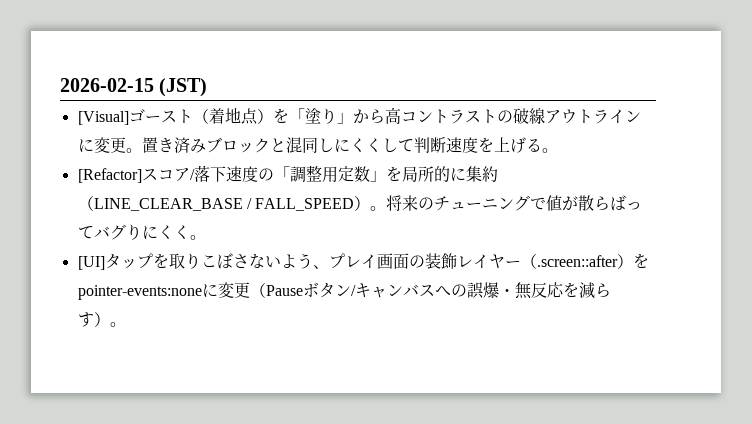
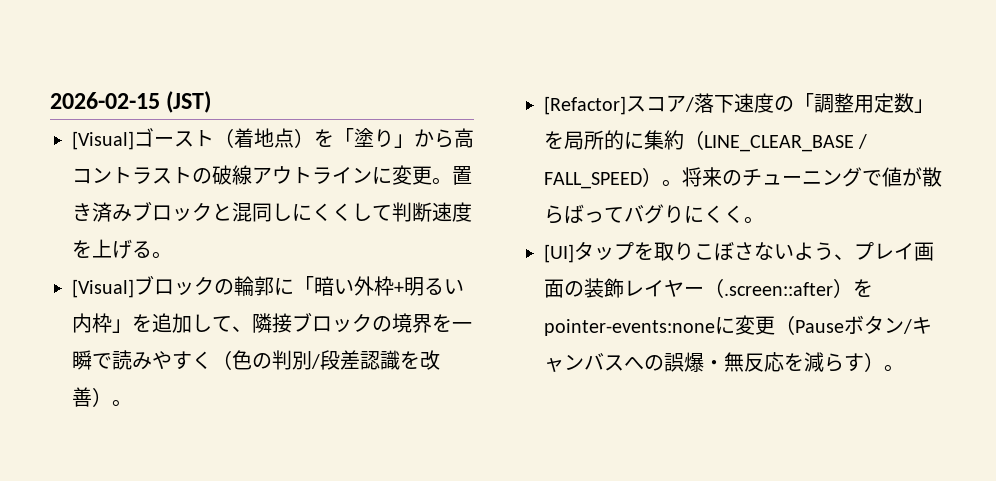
+ [Visual]ブロックの輪郭に「暗い外枠+明るい内枠」を追加して、隣接ブロックの境界を一瞬で読みやすく（色の判別/段差認識を改善）。

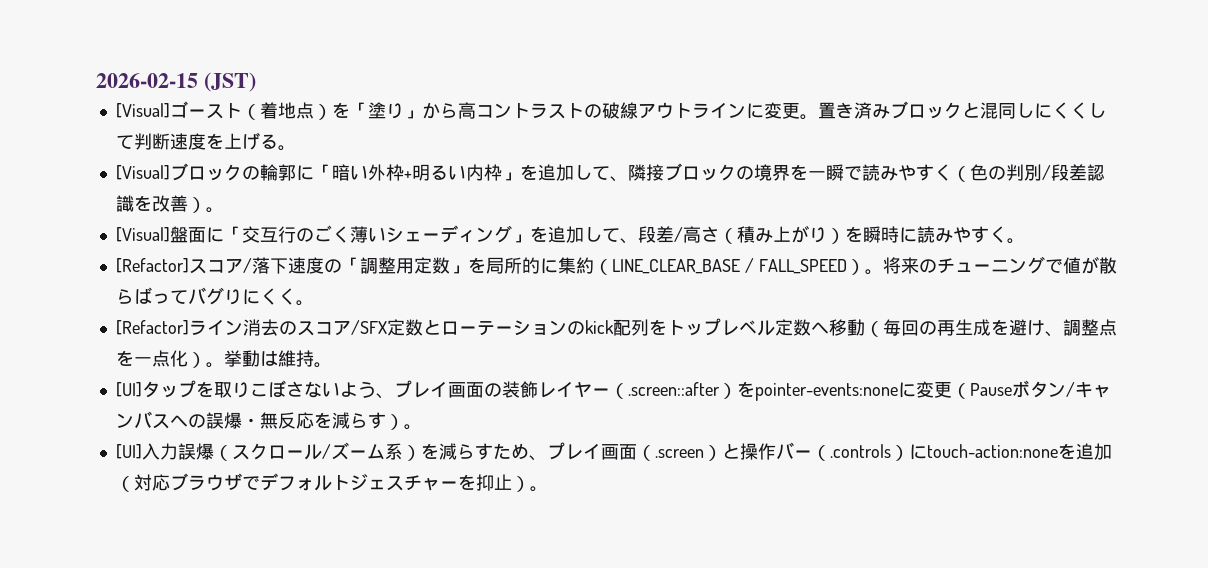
+ [Visual]盤面に「交互行のごく薄いシェーディング」を追加して、段差/高さ（積み上がり）を瞬時に読みやすく。
+ [Refactor]ライン消去のスコア/SFX定数とローテーションのkick配列をトップレベル定数へ移動（毎回の再生成を避け、調整点を一点化）。挙動は維持。
+ [UI]入力誤爆（スクロール/ズーム系）を減らすため、プレイ画面（.screen）と操作バー（.controls）にtouch-action:noneを追加（対応ブラウザでデフォルトジェスチャーを抑止）。

